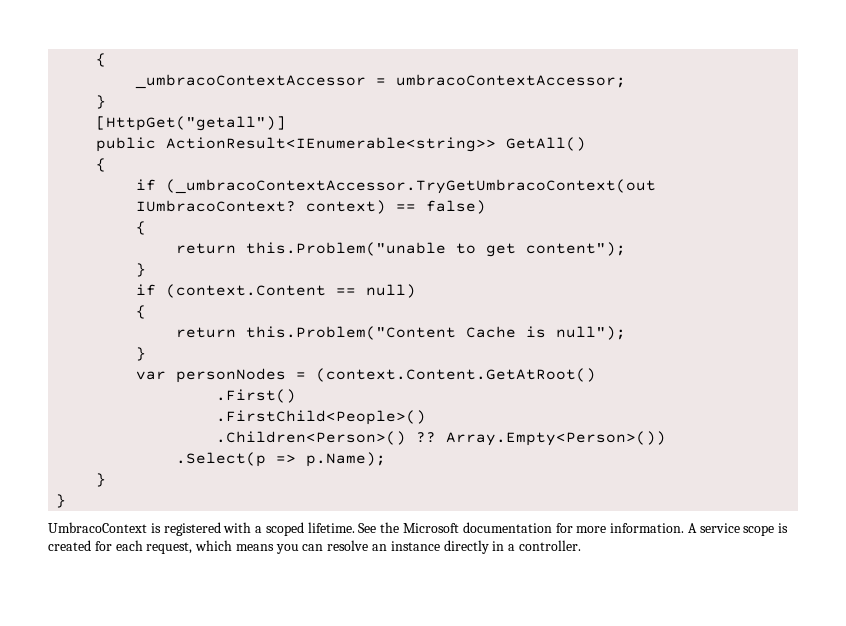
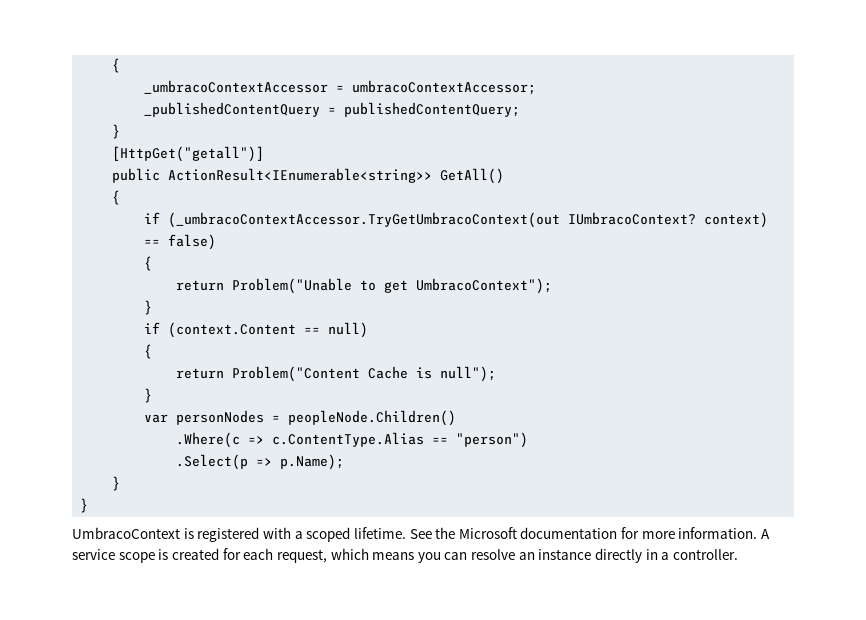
+ _publishedContentQuery = publishedContentQuery;
- return this.Problem("unable to get content");
+ return Problem("Unable to get UmbracoContext");
- return this.Problem("Content Cache is null");
+ return Problem("Content Cache is null");
- var personNodes = (context.Content.GetAtRoot()
- .First()
- .FirstChild<People>()
- .Children<Person>() ?? Array.Empty<Person>())
+ var personNodes = peopleNode.Children()
+ .Where(c => c.ContentType.Alias == "person")

